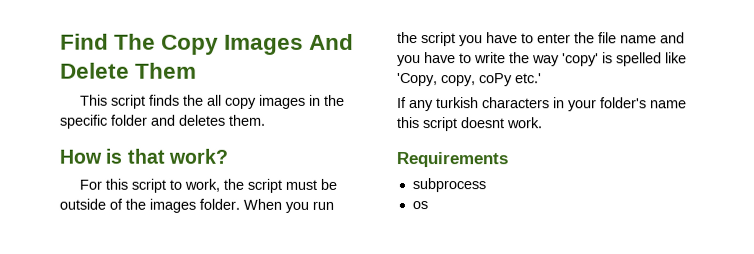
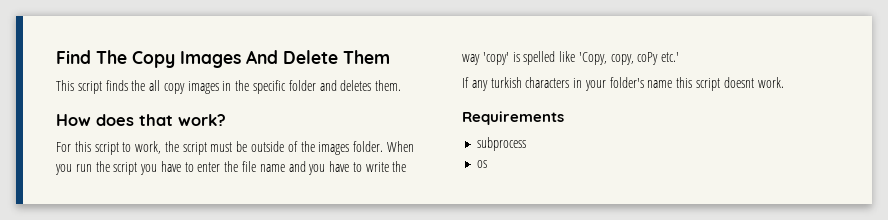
- How is that work?
+ How does that work?

